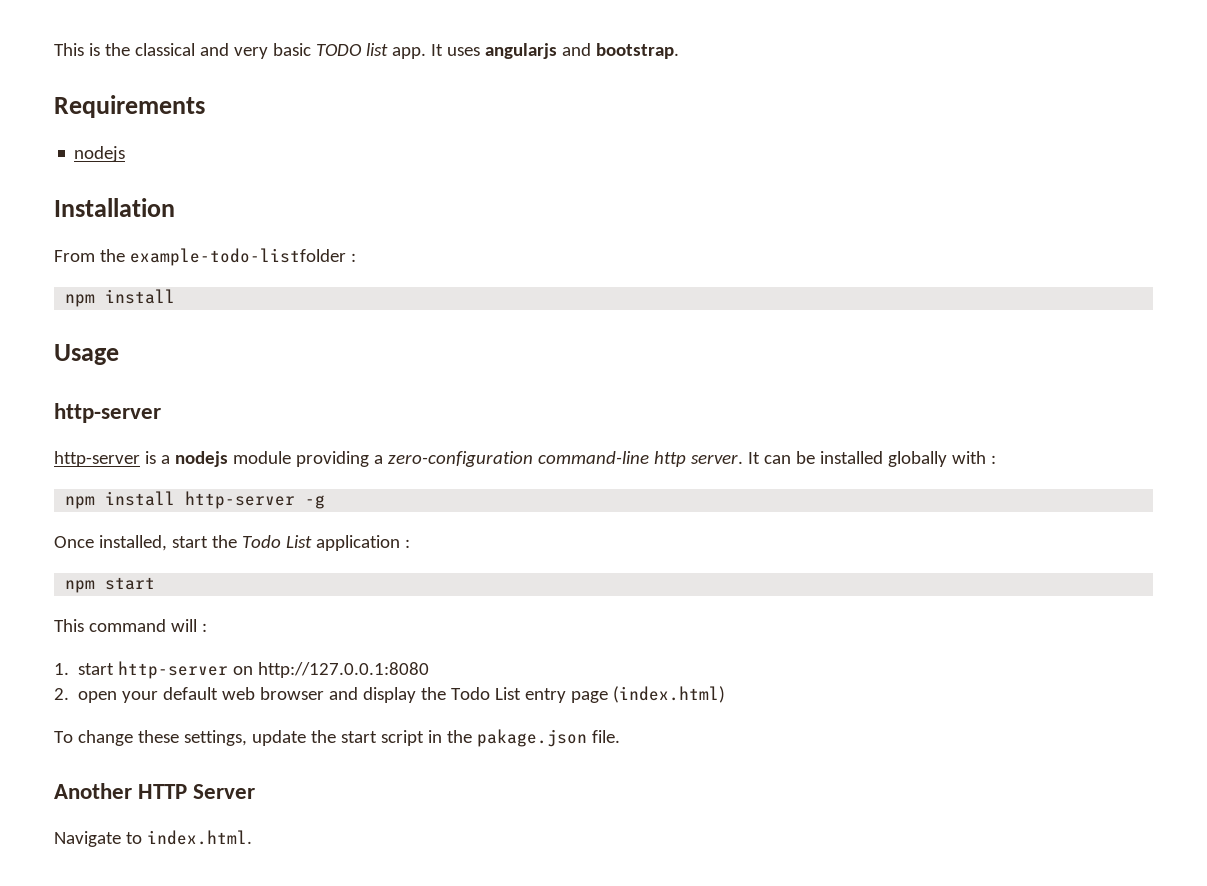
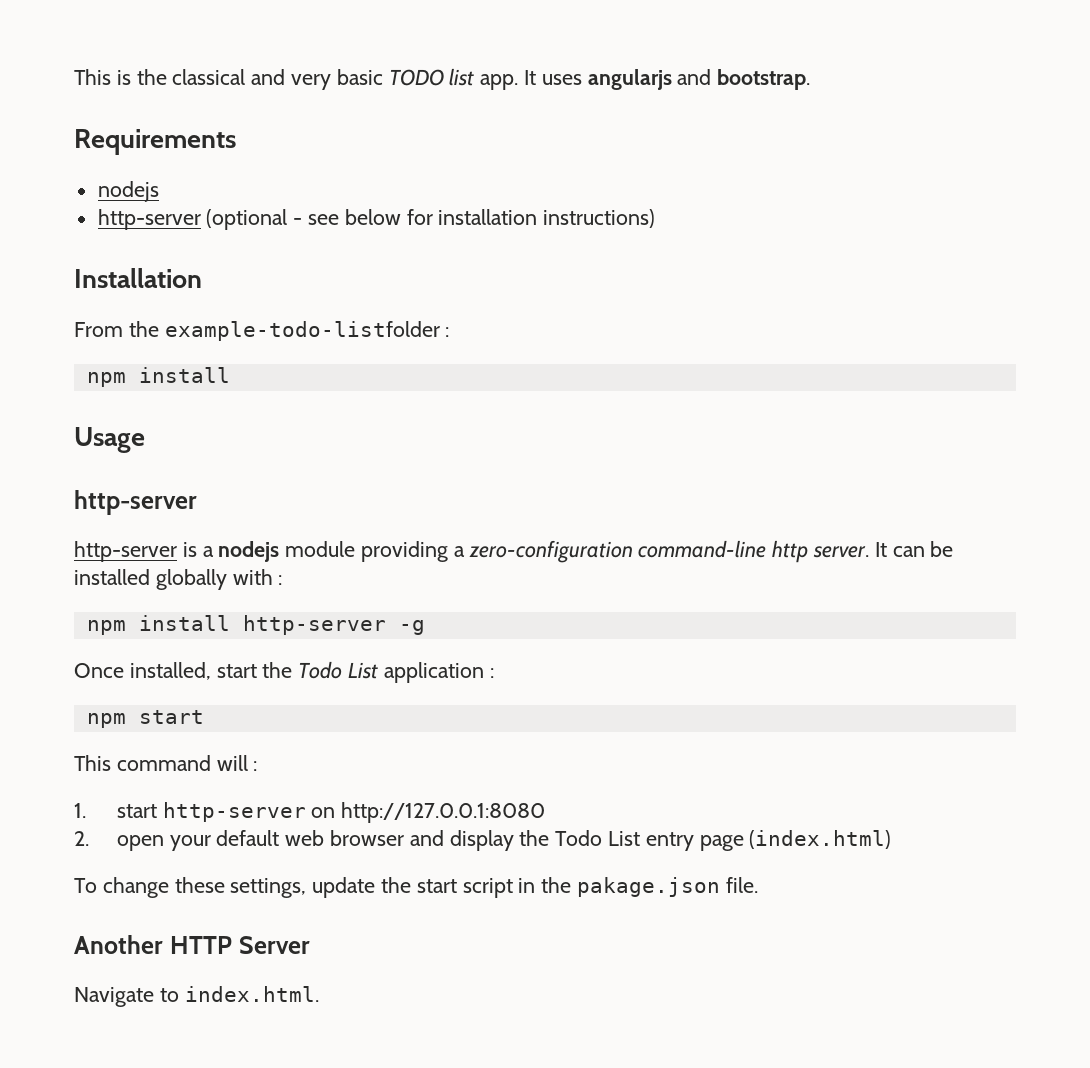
+ http-server (optional - see below for installation instructions)

